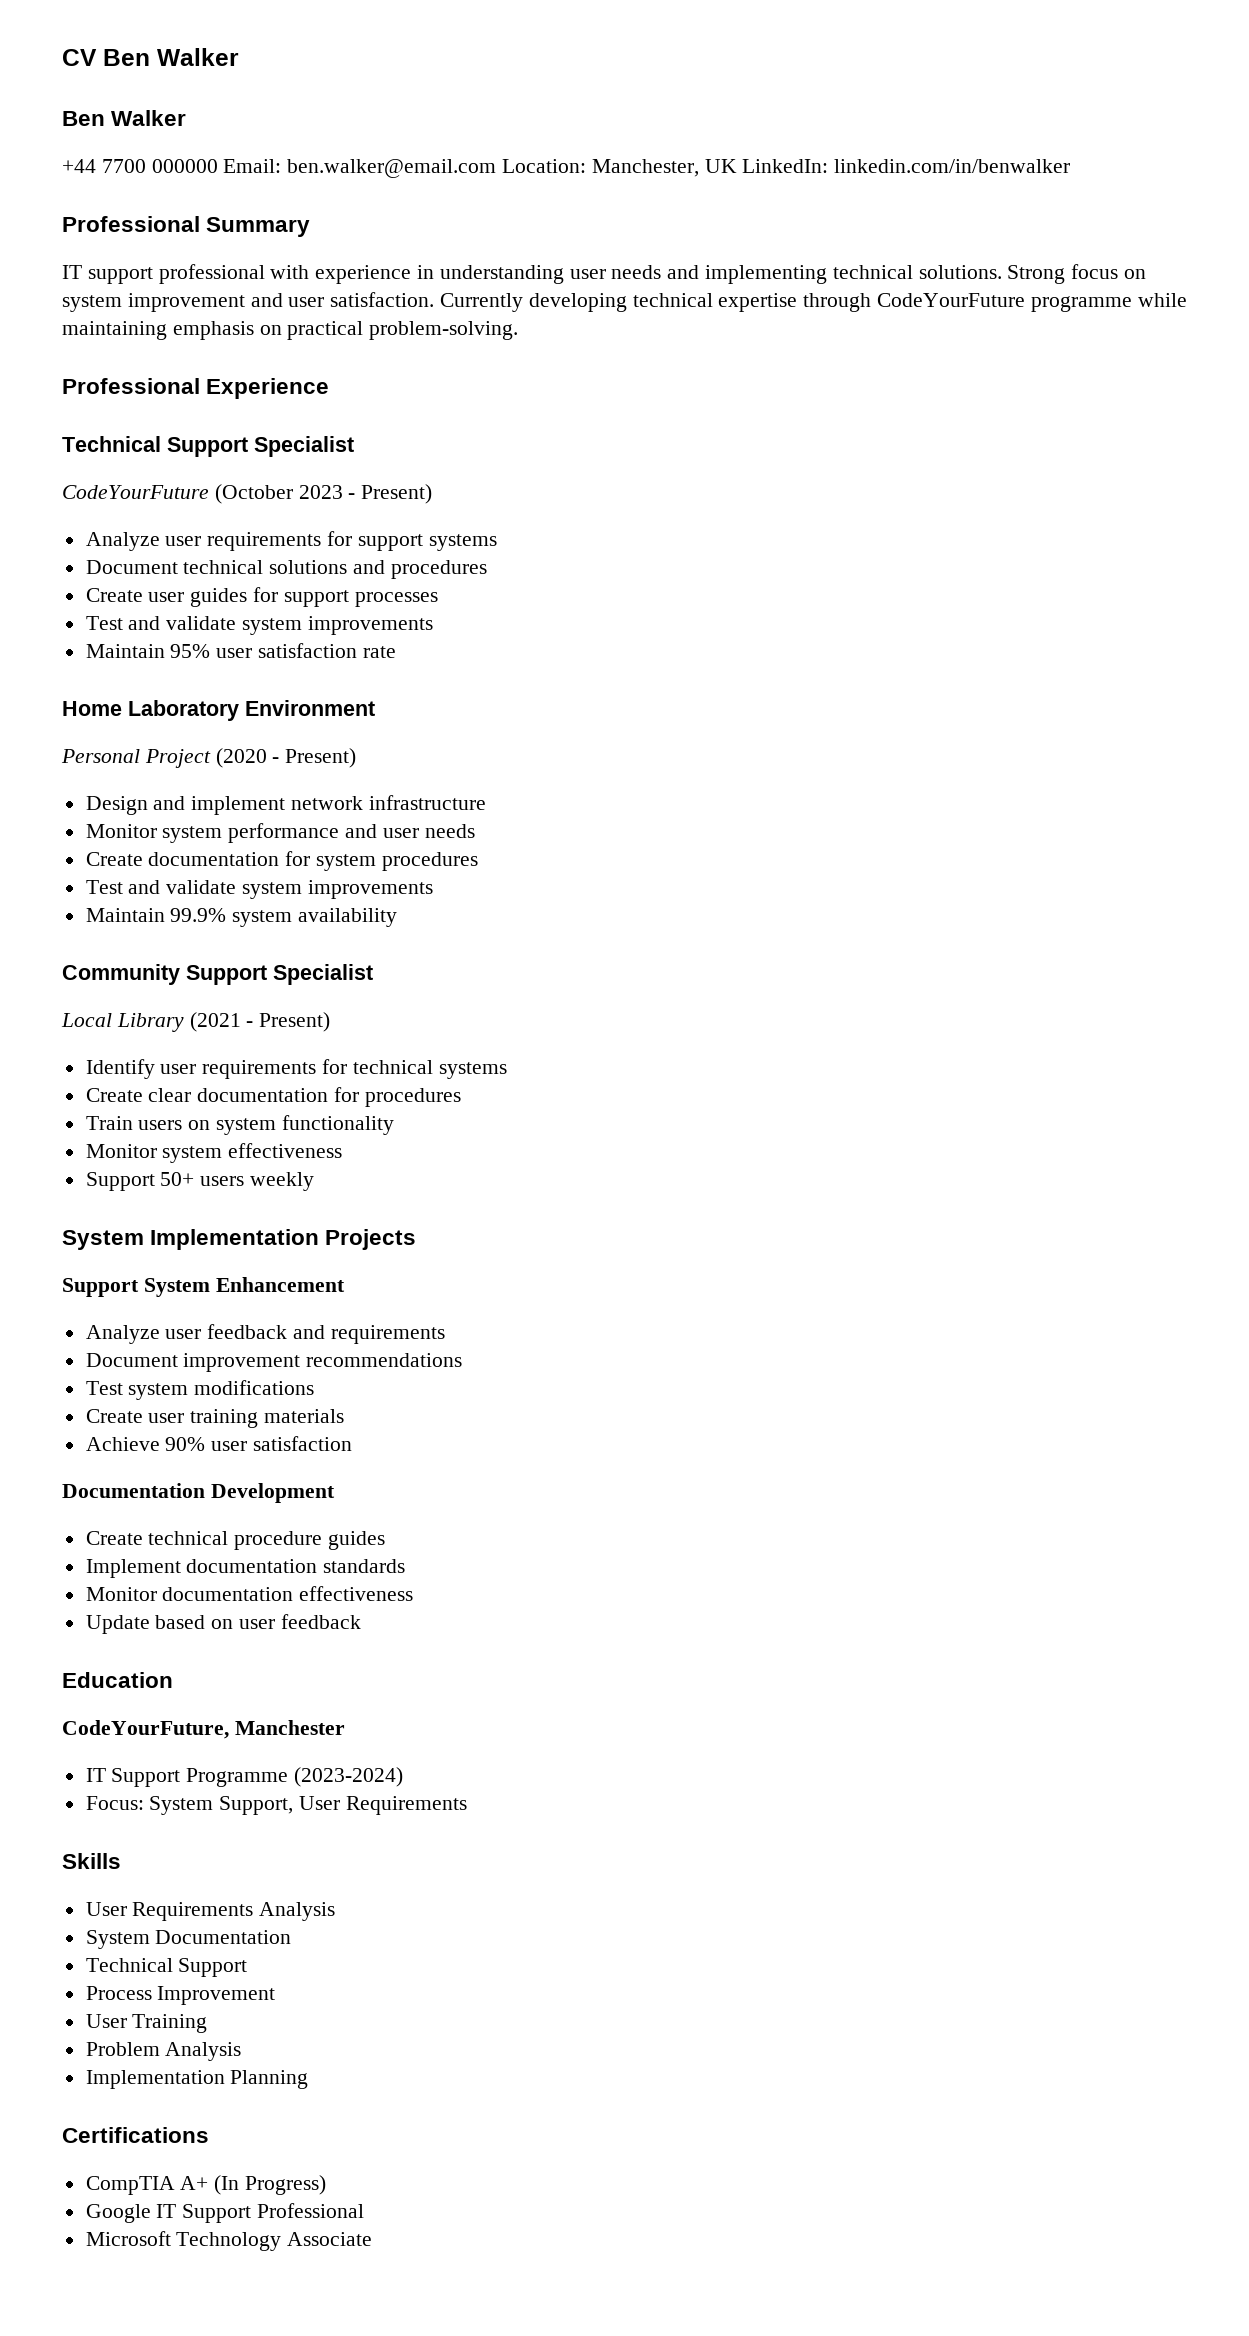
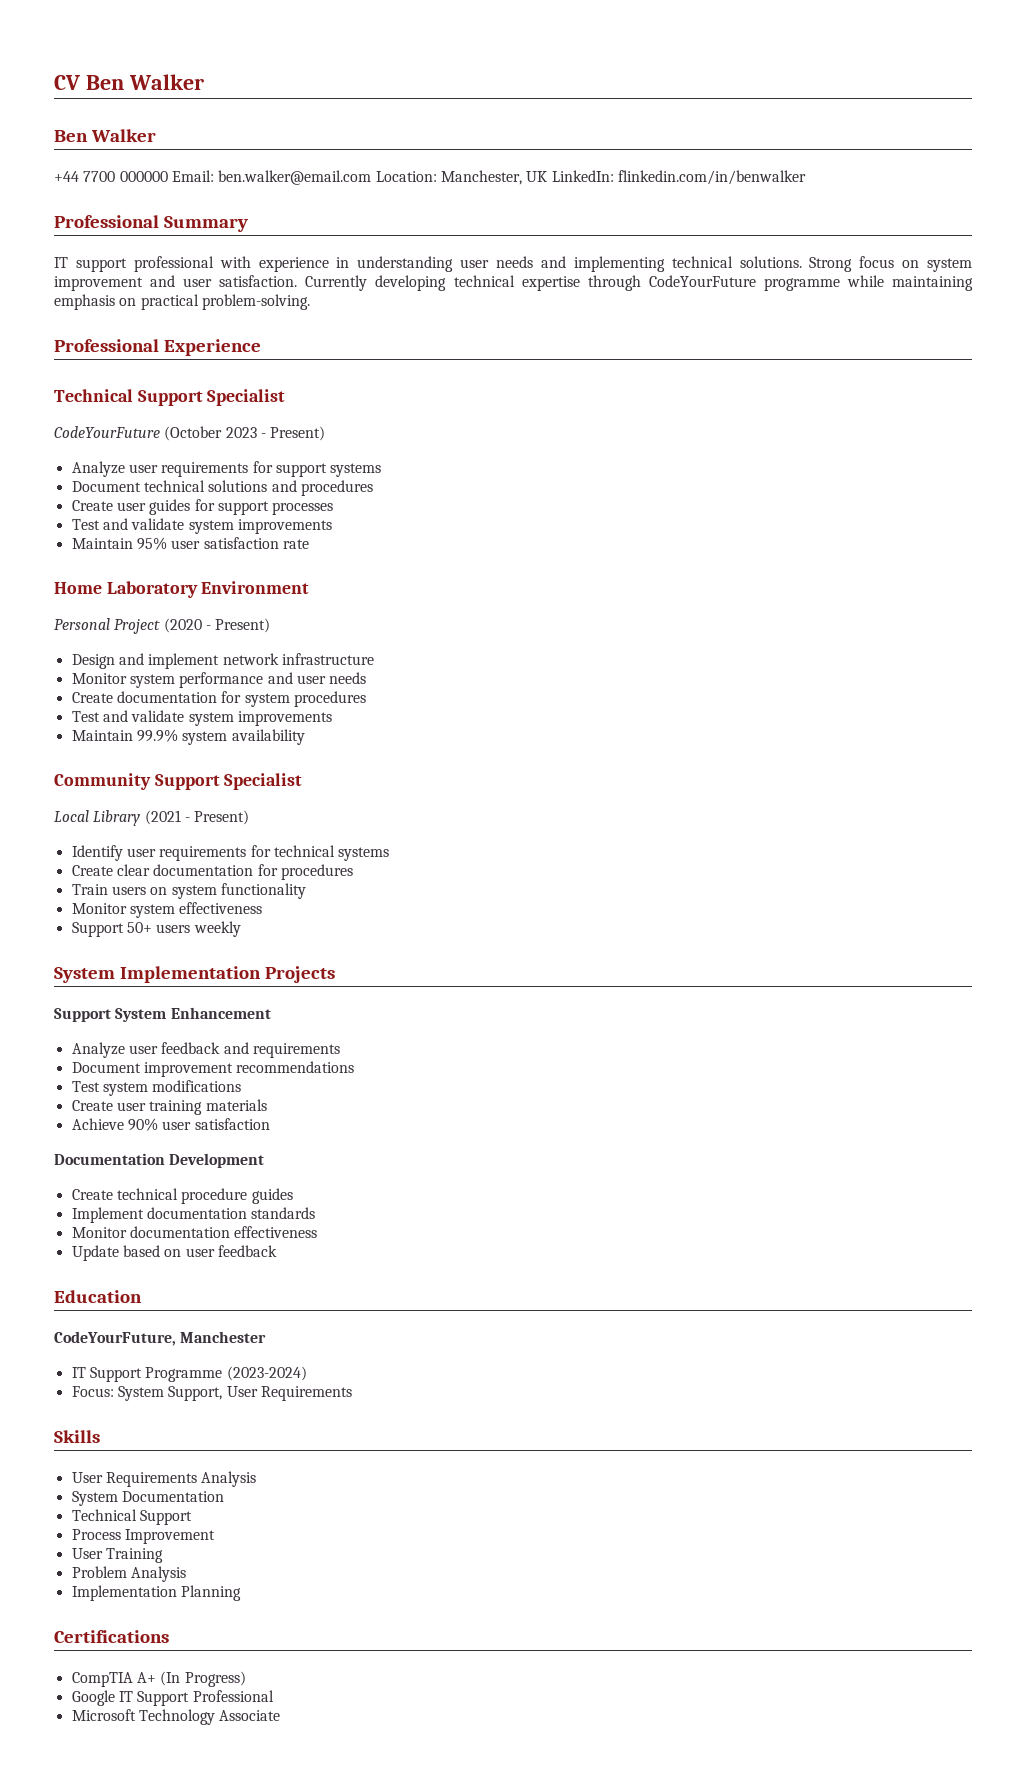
- +44 7700 000000 Email: ben.walker@email.com Location: Manchester, UK LinkedIn: linkedin.com/in/benwalker
+ +44 7700 000000 Email: ben.walker@email.com Location: Manchester, UK LinkedIn: flinkedin.com/in/benwalker

